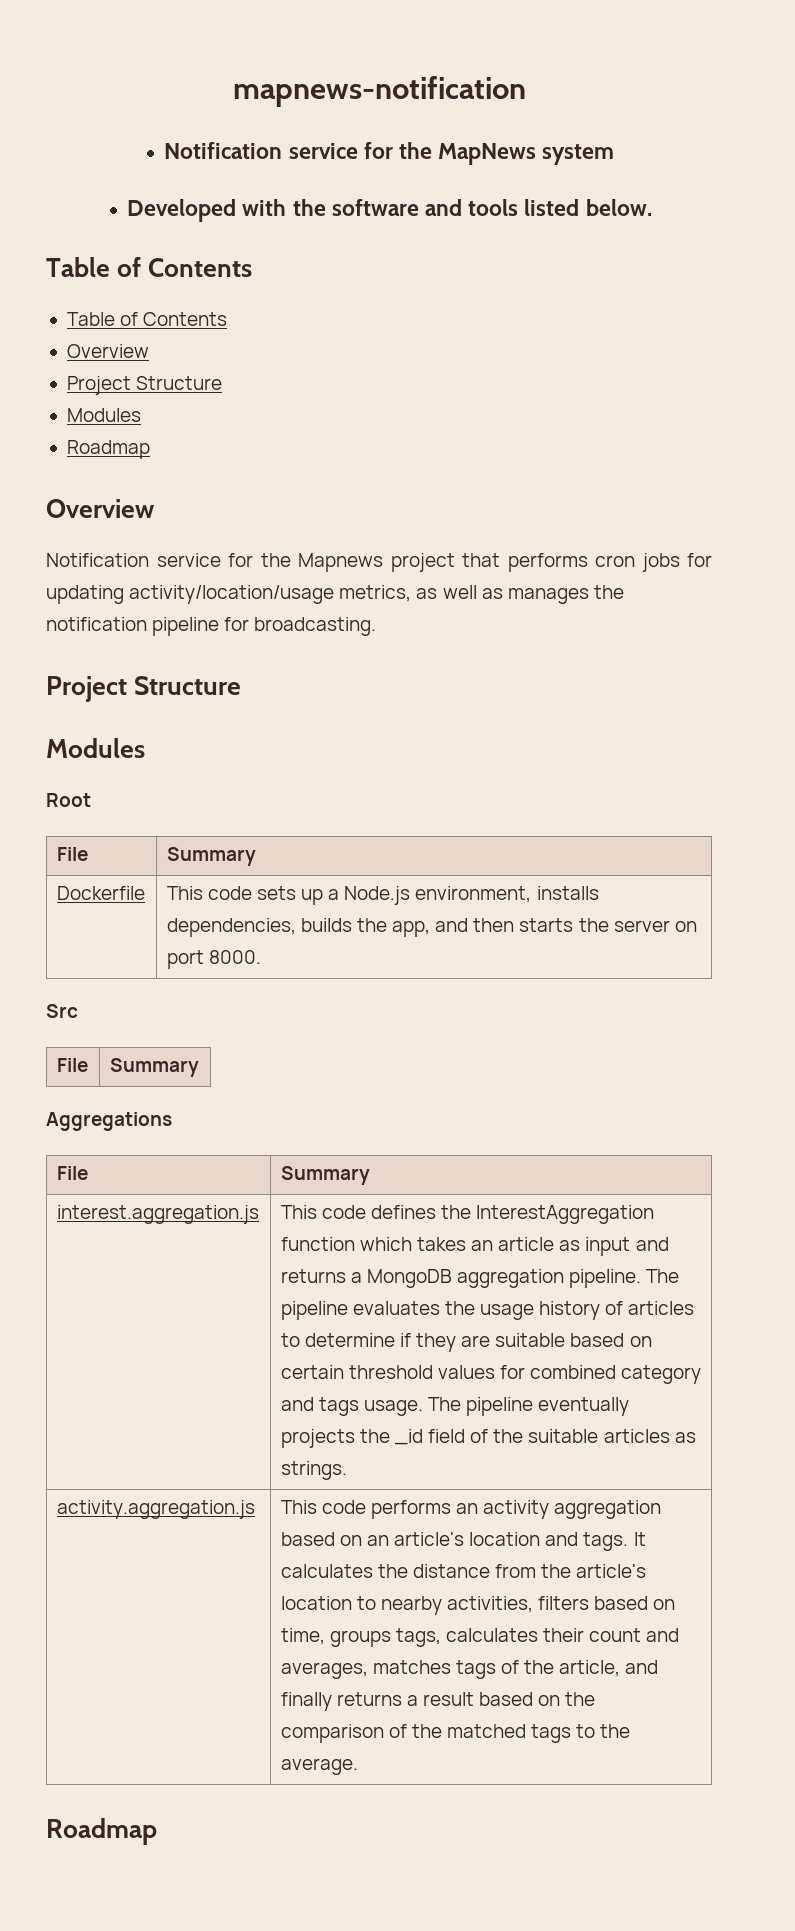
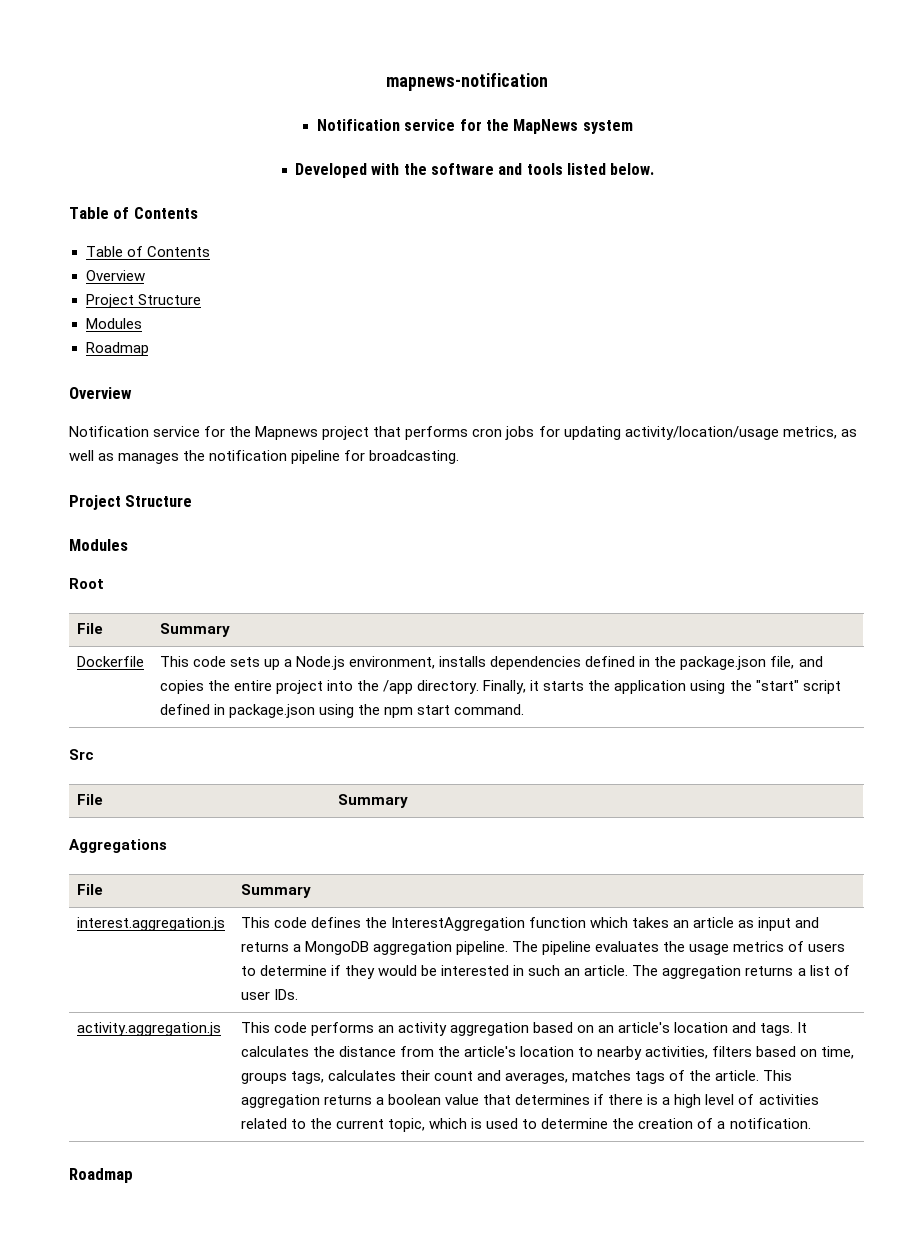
- This code sets up a Node.js environment, installs dependencies, builds the app, and then starts the server on port 8000.
+ This code sets up a Node.js environment, installs dependencies defined in the package.json file, and copies the entire project into the /app directory. Finally, it starts the application using the "start" script defined in package.json using the npm start command.
- The pipeline evaluates the usage history of articles to determine if they are suitable based on certain threshold values for combined category and tags usage. The pipeline eventually projects the _id field of the suitable articles as strings.
+ The pipeline evaluates the usage metrics of users to determine if they would be interested in such an article. The aggregation returns a list of user IDs.
- It calculates the distance from the article's location to nearby activities, filters based on time, groups tags, calculates their count and averages, matches tags of the article, and finally returns a result based on the comparison of the matched tags to the average.
+ It calculates the distance from the article's location to nearby activities, filters based on time, groups tags, calculates their count and averages, matches tags of the article. This aggregation returns a boolean value that determines if there is a high level of activities related to the current topic, which is used to determine the creation of a notification.

